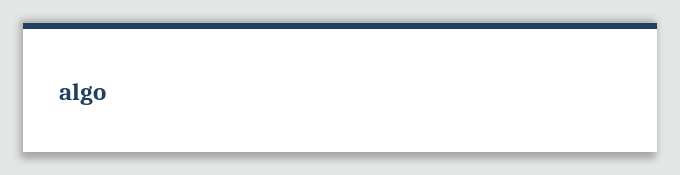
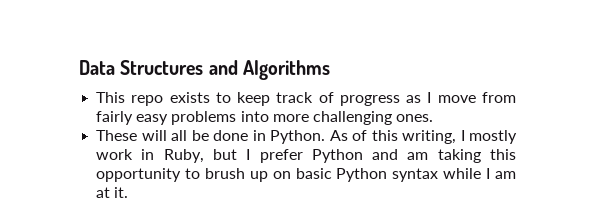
- algo
+ Data Structures and Algorithms
+ This repo exists to keep track of progress as I move from fairly easy problems into more challenging ones.
+ These will all be done in Python. As of this writing, I mostly work in Ruby, but I prefer Python and am taking this opportunity to brush up on basic Python syntax while I am at it.

